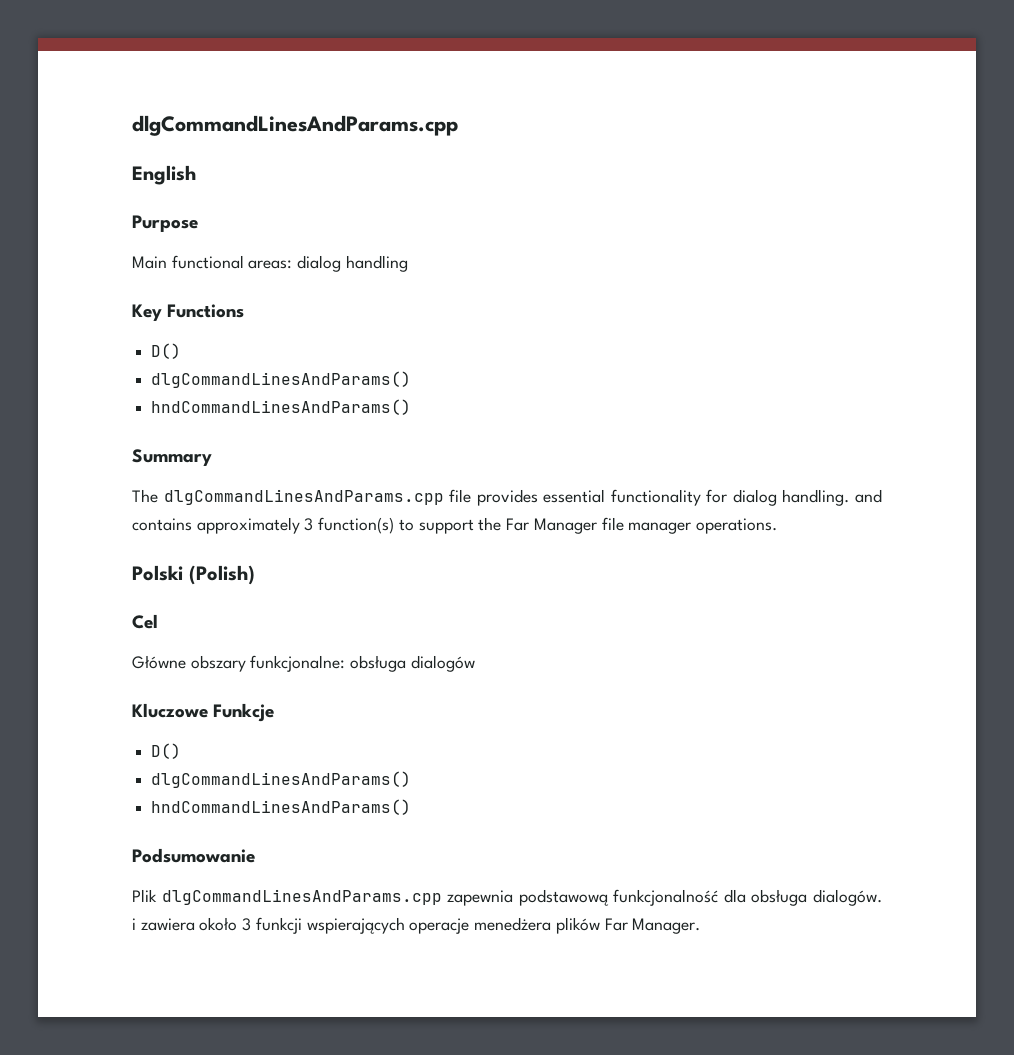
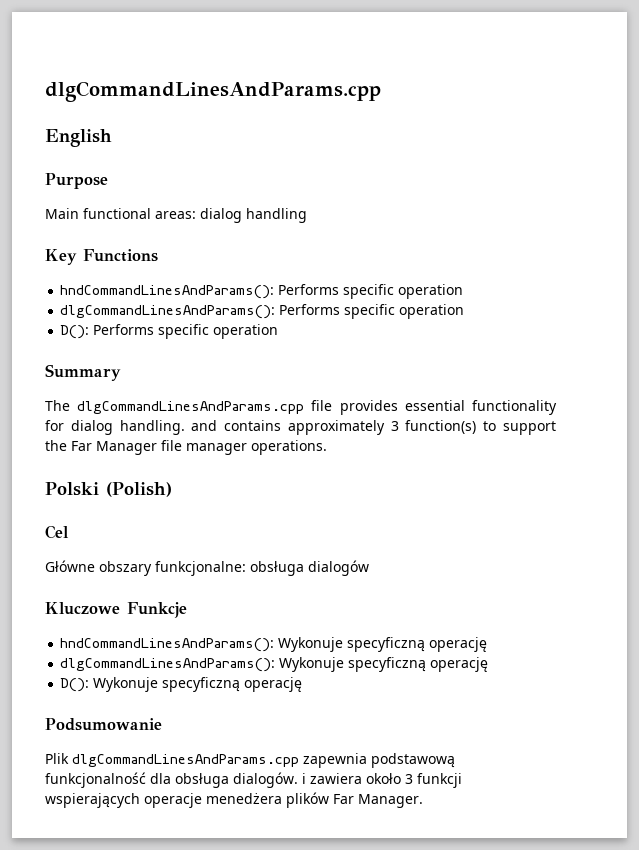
  Key Functions
- D()
- dlgCommandLinesAndParams()
- hndCommandLinesAndParams()
+ hndCommandLinesAndParams(): Performs specific operation
+ dlgCommandLinesAndParams(): Performs specific operation
+ D(): Performs specific operation
  Kluczowe Funkcje
- D()
- dlgCommandLinesAndParams()
- hndCommandLinesAndParams()
+ hndCommandLinesAndParams(): Wykonuje specyficzną operację
+ dlgCommandLinesAndParams(): Wykonuje specyficzną operację
+ D(): Wykonuje specyficzną operację

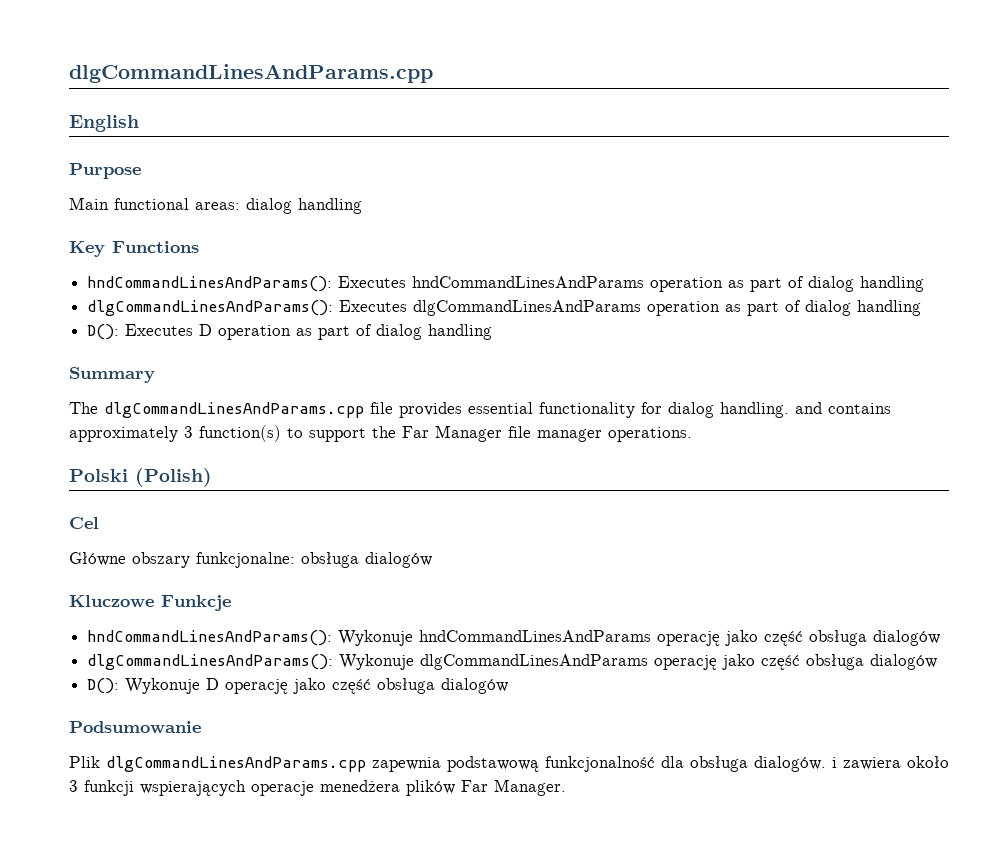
- hndCommandLinesAndParams(): Performs specific operation
- dlgCommandLinesAndParams(): Performs specific operation
- D(): Performs specific operation
+ hndCommandLinesAndParams(): Executes hndCommandLinesAndParams operation as part of dialog handling
+ dlgCommandLinesAndParams(): Executes dlgCommandLinesAndParams operation as part of dialog handling
+ D(): Executes D operation as part of dialog handling
- hndCommandLinesAndParams(): Wykonuje specyficzną operację
+ hndCommandLinesAndParams(): Wykonuje hndCommandLinesAndParams operację jako część obsługa dialogów
- dlgCommandLinesAndParams(): Wykonuje specyficzną operację
+ dlgCommandLinesAndParams(): Wykonuje dlgCommandLinesAndParams operację jako część obsługa dialogów
- D(): Wykonuje specyficzną operację
+ D(): Wykonuje D operację jako część obsługa dialogów

